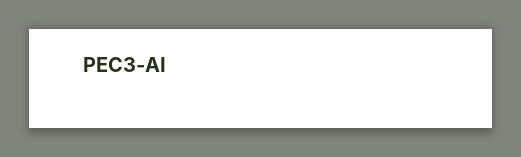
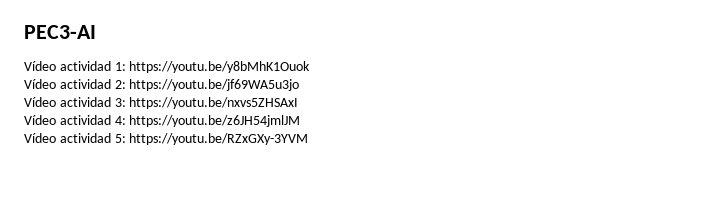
+ Vídeo actividad 1: https://youtu.be/y8bMhK1Ouok
+ Vídeo actividad 2: https://youtu.be/jf69WA5u3jo
+ Vídeo actividad 3: https://youtu.be/nxvs5ZHSAxI
+ Vídeo actividad 4: https://youtu.be/z6JH54jmlJM
+ Vídeo actividad 5: https://youtu.be/RZxGXy-3YVM

